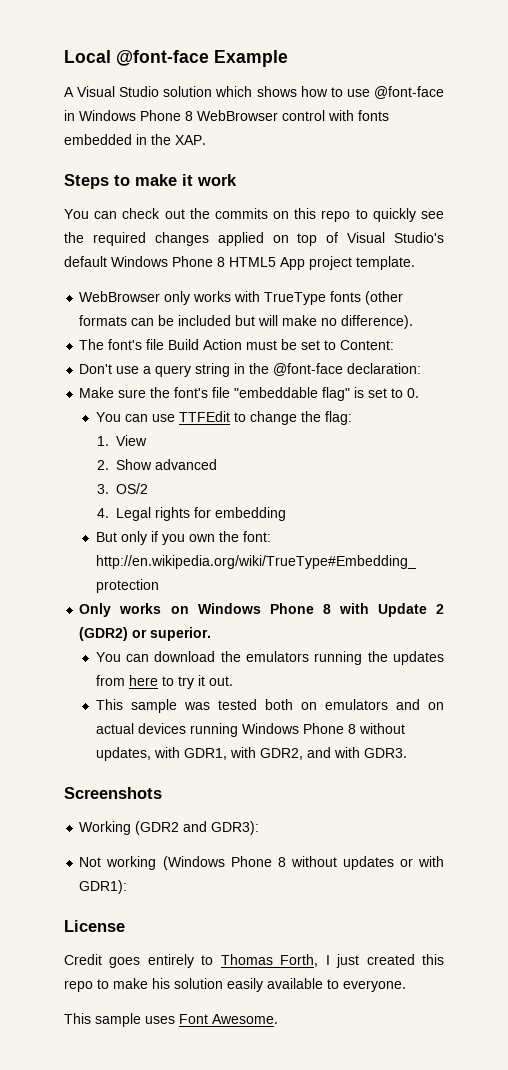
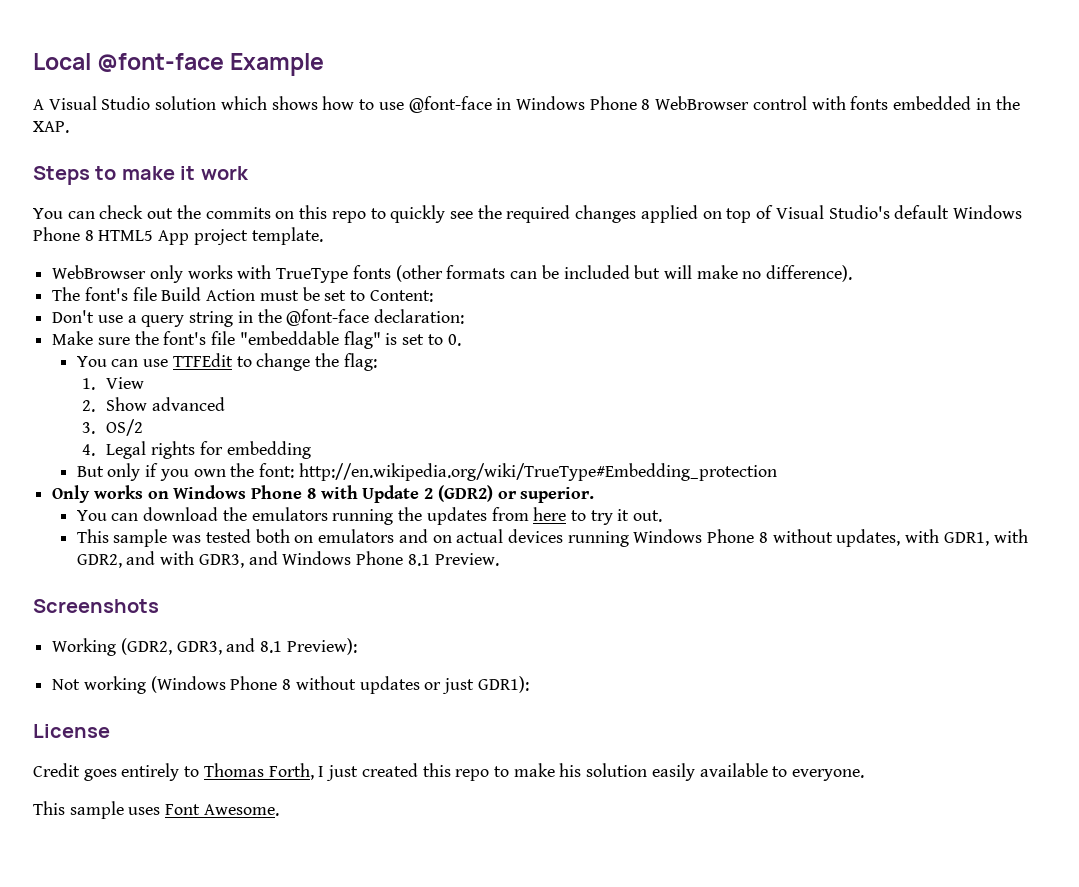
- This sample was tested both on emulators and on actual devices running Windows Phone 8 without updates, with GDR1, with GDR2, and with GDR3.
+ This sample was tested both on emulators and on actual devices running Windows Phone 8 without updates, with GDR1, with GDR2, and with GDR3, and Windows Phone 8.1 Preview.
  Screenshots
- Working (GDR2 and GDR3):
+ Working (GDR2, GDR3, and 8.1 Preview):
- Not working (Windows Phone 8 without updates or with GDR1):
+ Not working (Windows Phone 8 without updates or just GDR1):

